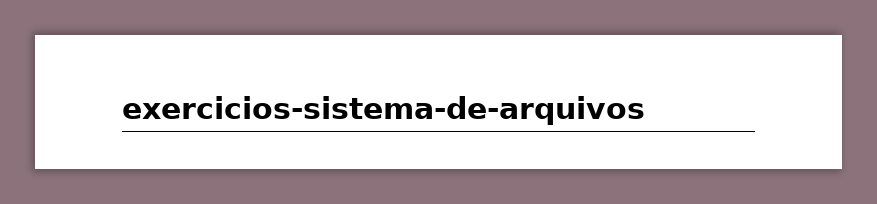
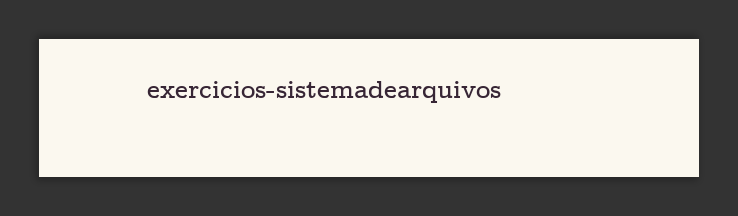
- exercicios-sistema-de-arquivos
+ exercicios-sistemadearquivos

